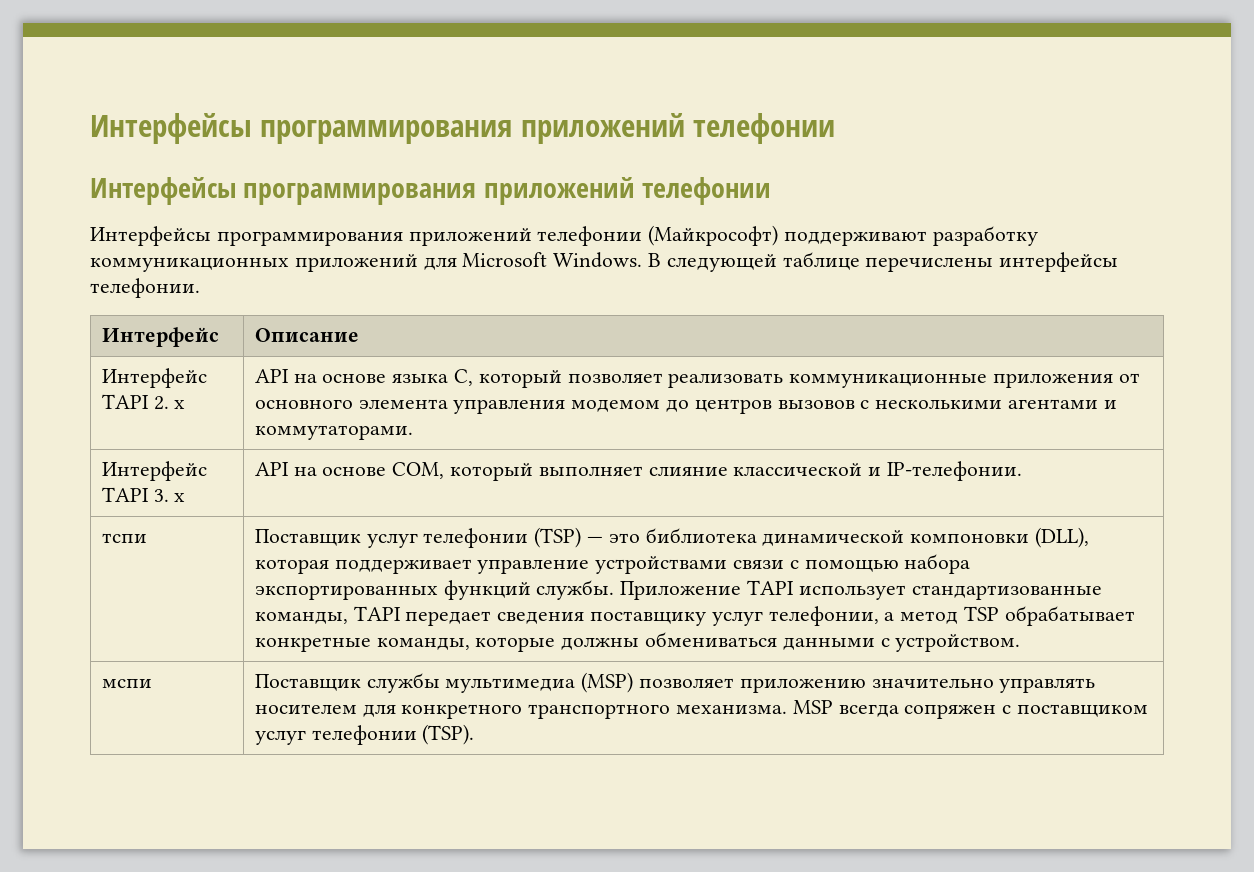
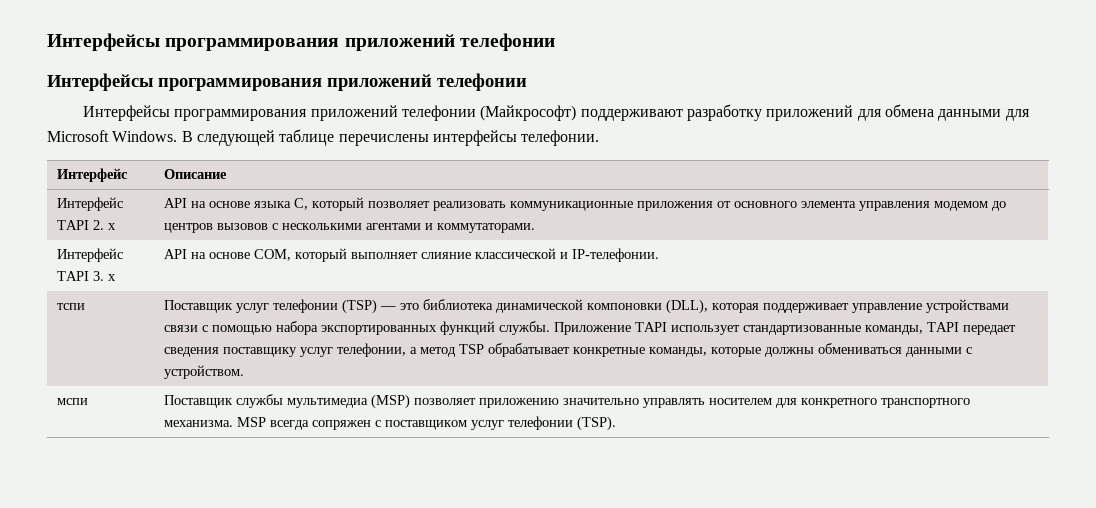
- Интерфейсы программирования приложений телефонии (Майкрософт) поддерживают разработку коммуникационных приложений для Microsoft Windows.
+ Интерфейсы программирования приложений телефонии (Майкрософт) поддерживают разработку приложений для обмена данными для Microsoft Windows.

